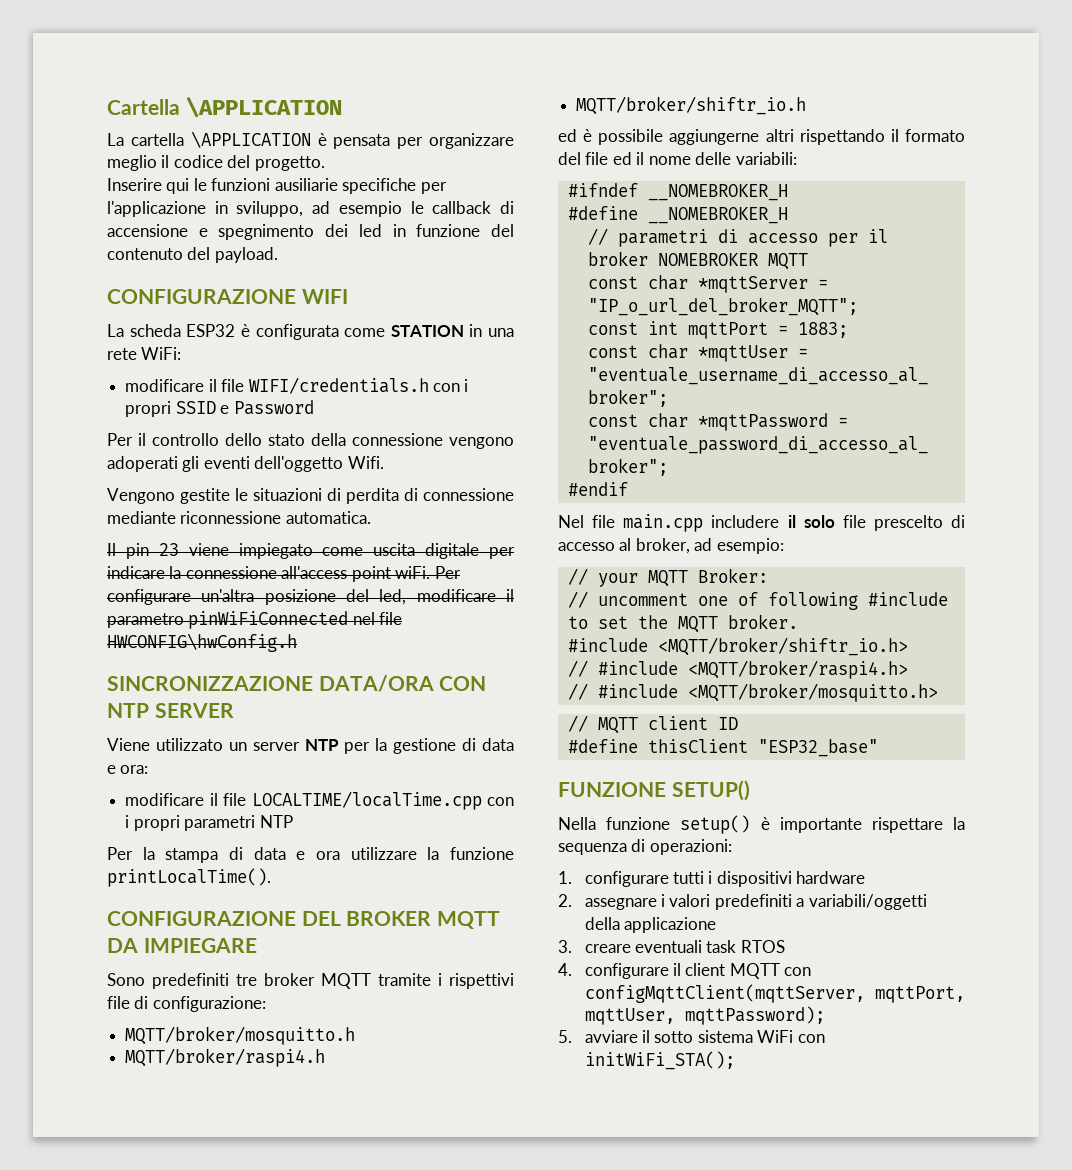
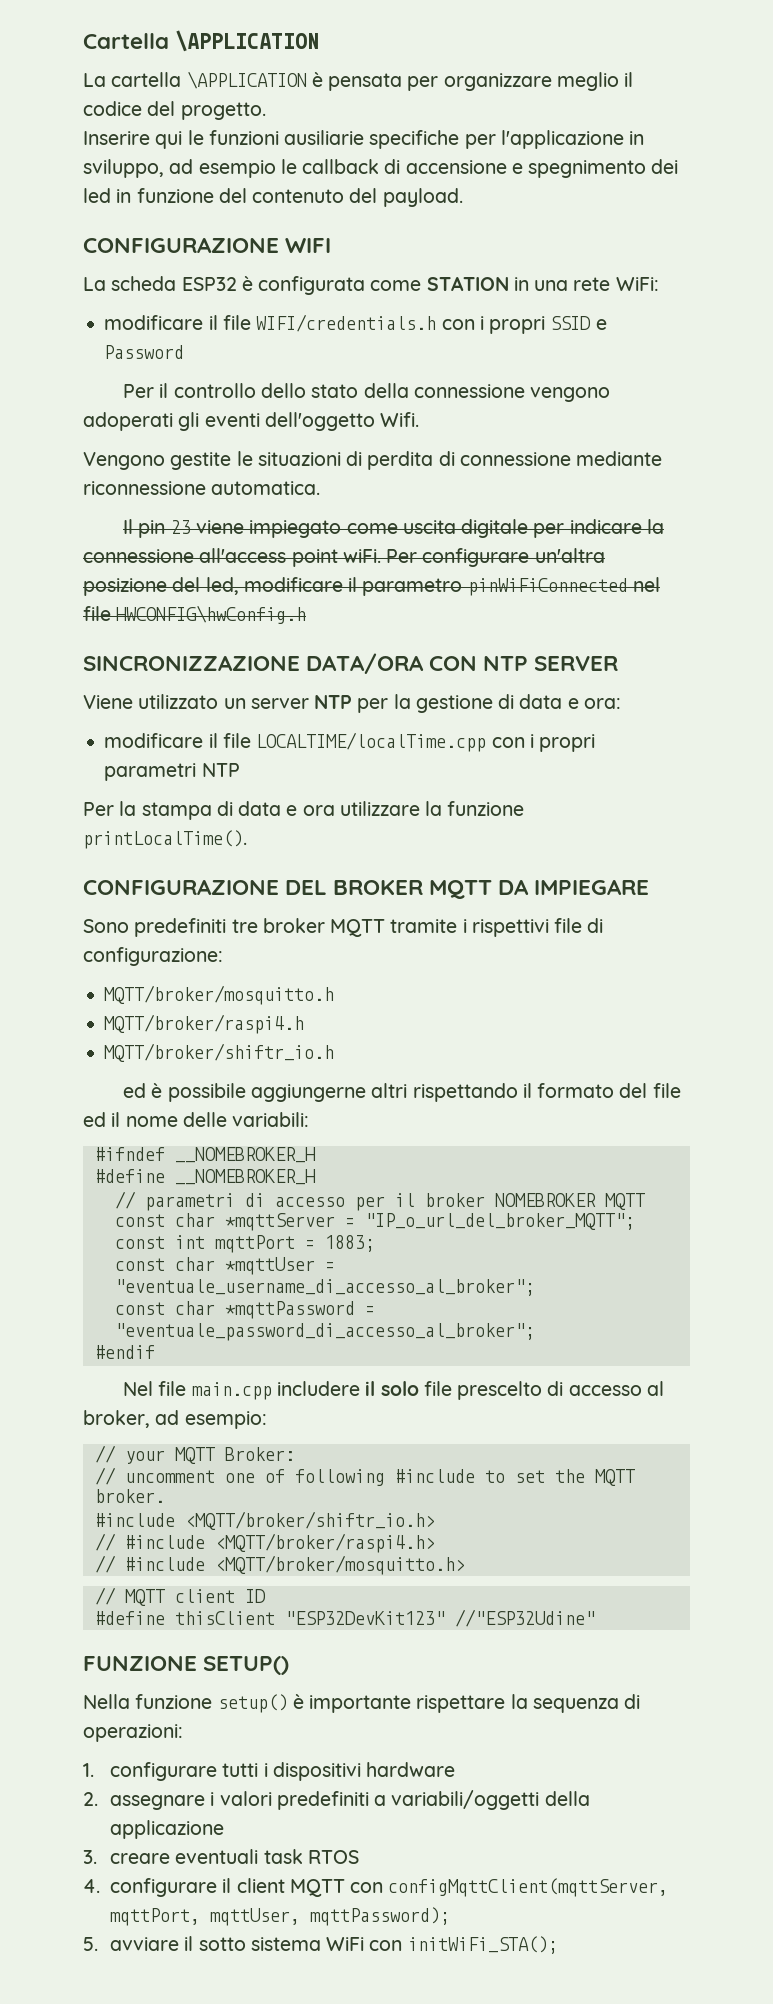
- #define thisClient "ESP32_base"
+ #define thisClient "ESP32DevKit123" //"ESP32Udine"

